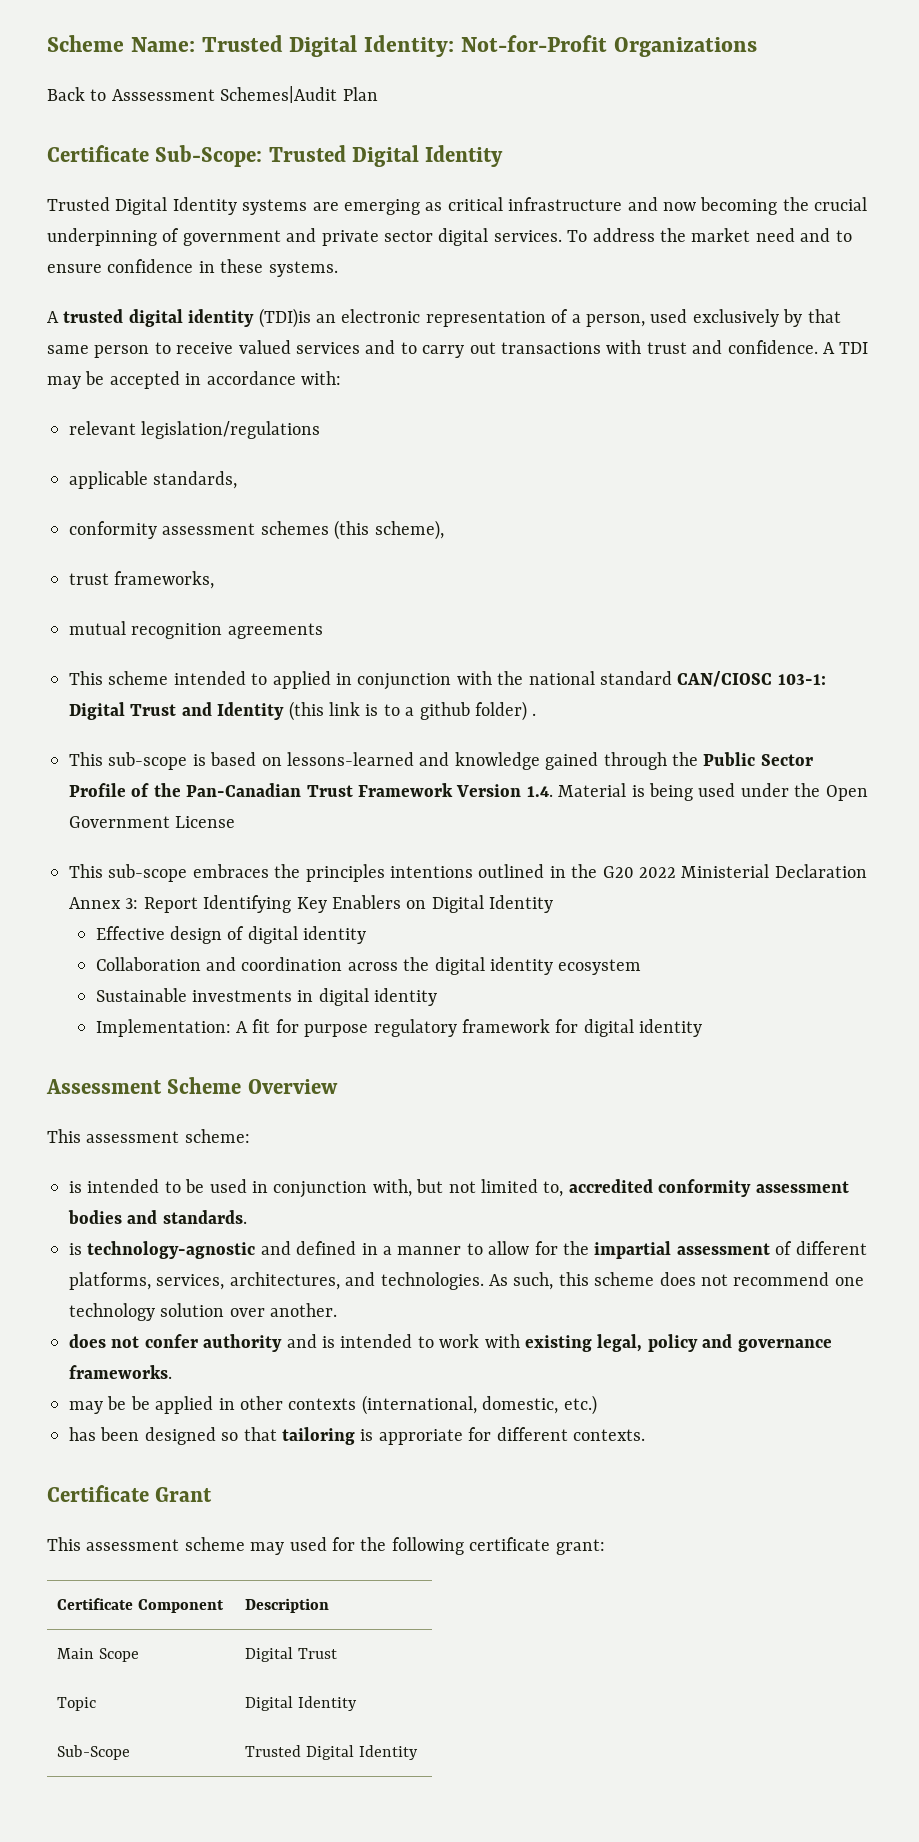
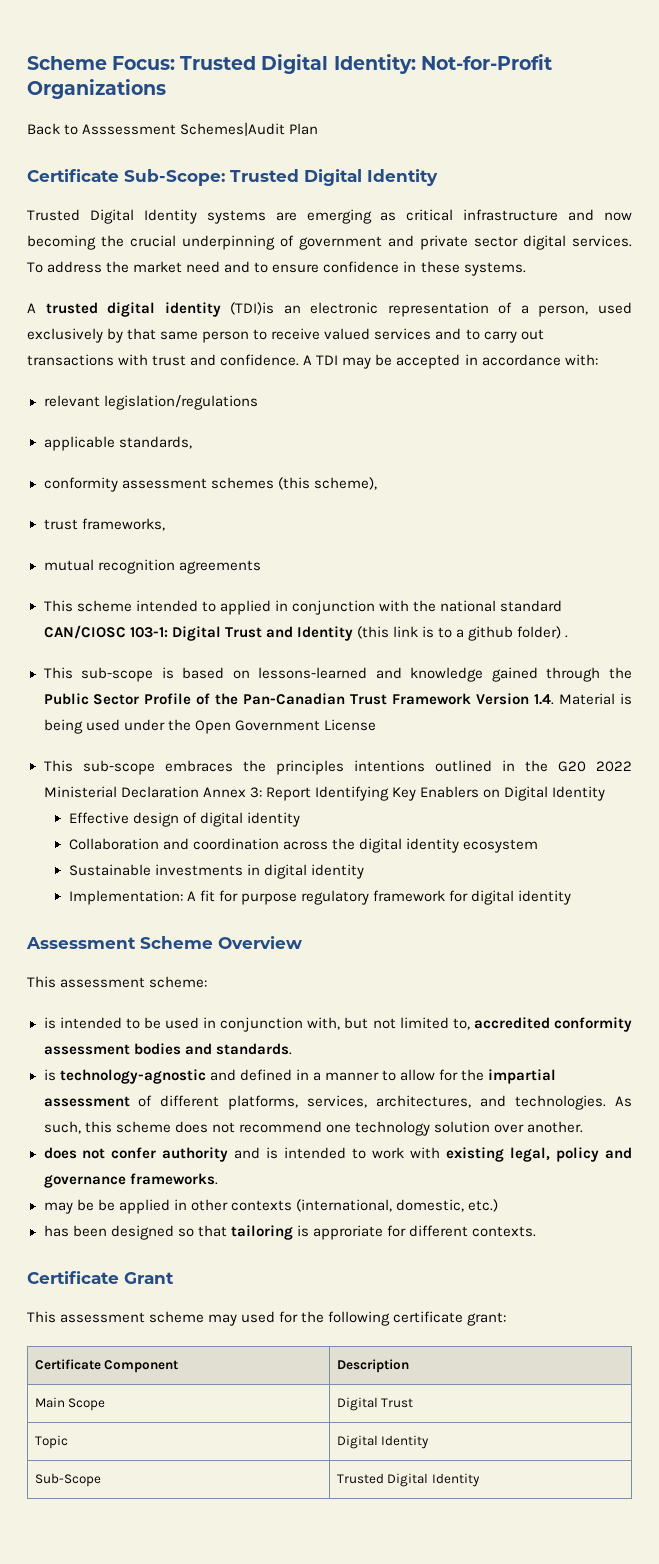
- Scheme Name: Trusted Digital Identity: Not-for-Profit Organizations
+ Scheme Focus: Trusted Digital Identity: Not-for-Profit Organizations

